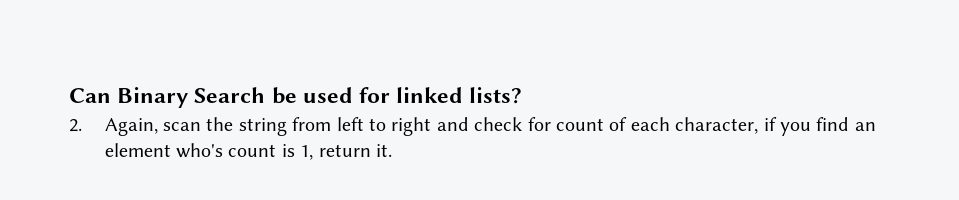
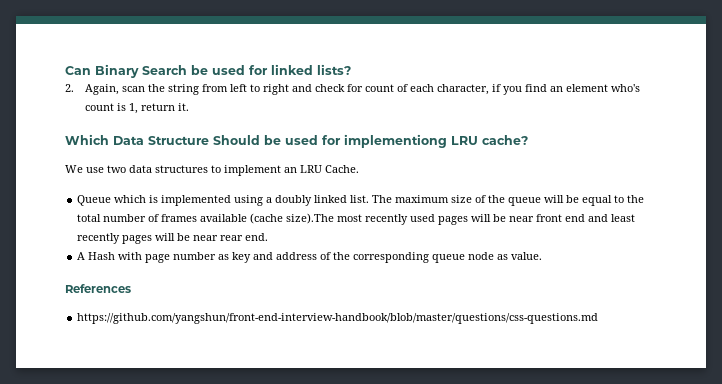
+ Which Data Structure Should be used for implementiong LRU cache?
+ We use two data structures to implement an LRU Cache.
+ Queue which is implemented using a doubly linked list. The maximum size of the queue will be equal to the total number of frames available (cache size).The most recently used pages will be near front end and least recently pages will be near rear end.
+ A Hash with page number as key and address of the corresponding queue node as value.
+ References
+ https://github.com/yangshun/front-end-interview-handbook/blob/master/questions/css-questions.md

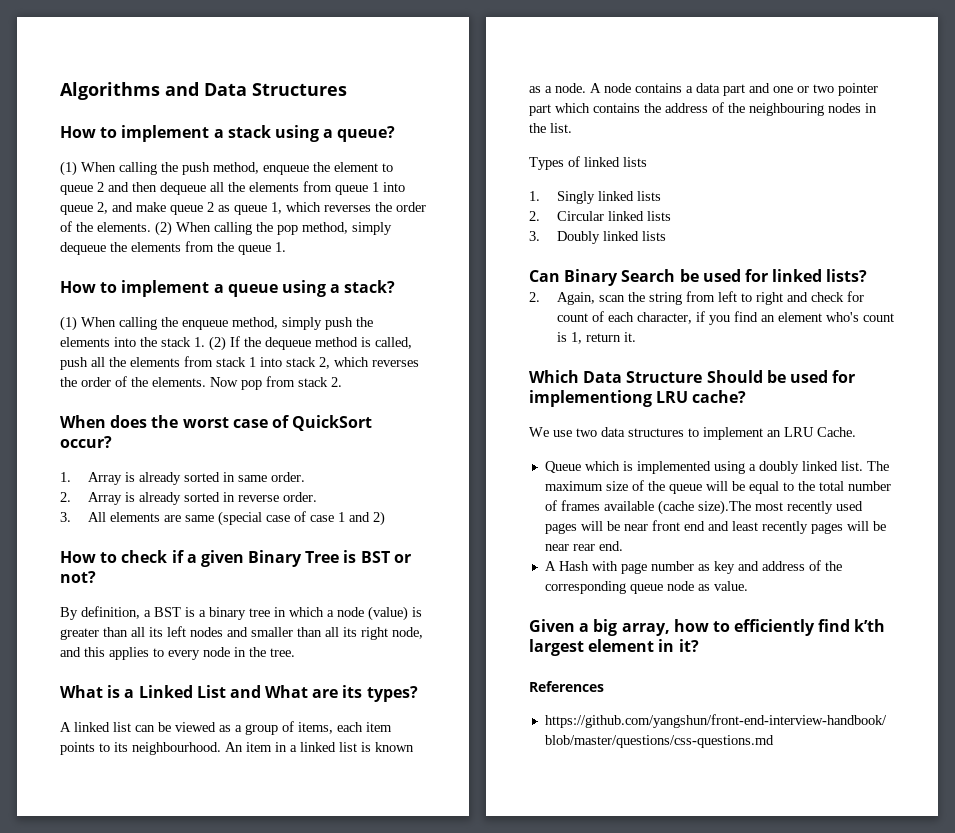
+ Algorithms and Data Structures
+ How to implement a stack using a queue?
+ (1) When calling the push method, enqueue the element to queue 2 and then dequeue all the elements from queue 1 into queue 2, and make queue 2 as queue 1, which reverses the order of the elements. (2) When calling the pop method, simply dequeue the elements from the queue 1.
+ How to implement a queue using a stack?
+ (1) When calling the enqueue method, simply push the elements into the stack 1. (2) If the dequeue method is called, push all the elements from stack 1 into stack 2, which reverses the order of the elements. Now pop from stack 2.
+ When does the worst case of QuickSort occur?
+ 1. Array is already sorted in same order.
+ 2. Array is already sorted in reverse order.
+ 3. All elements are same (special case of case 1 and 2)
+ How to check if a given Binary Tree is BST or not?
+ By definition, a BST is a binary tree in which a node (value) is greater than all its left nodes and smaller than all its right node, and this applies to every node in the tree.
+ What is a Linked List and What are its types?
+ A linked list can be viewed as a group of items, each item points to its neighbourhood. An item in a linked list is known as a node. A node contains a data part and one or two pointer part which contains the address of the neighbouring nodes in the list.
+ Types of linked lists
+ 1. Singly linked lists
+ 2. Circular linked lists
+ 3. Doubly linked lists
+ Given a big array, how to efficiently find k’th largest element in it?

